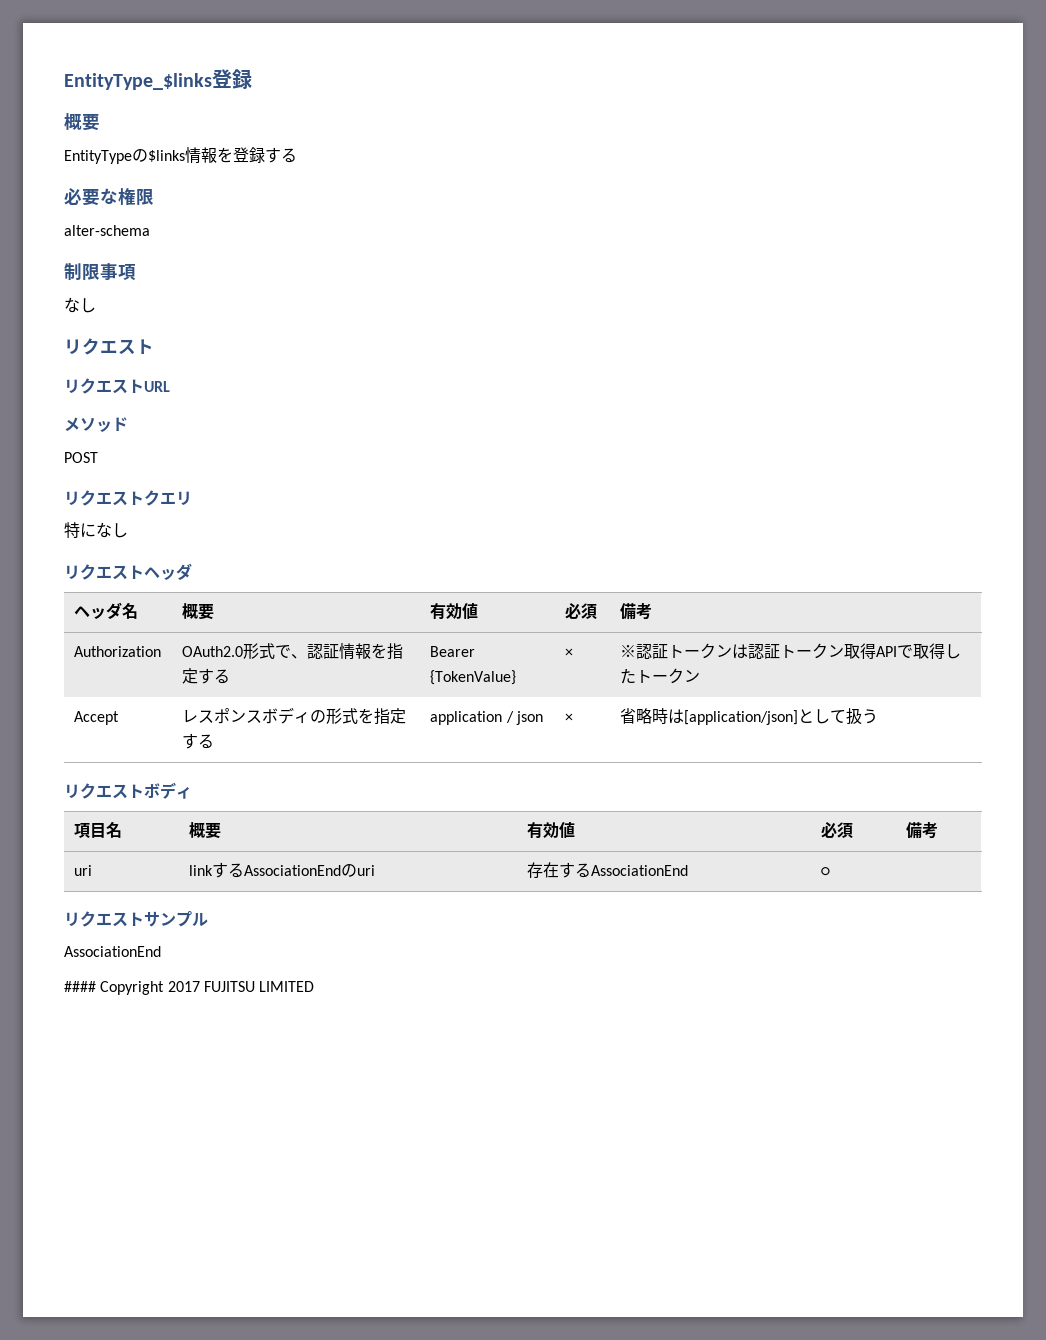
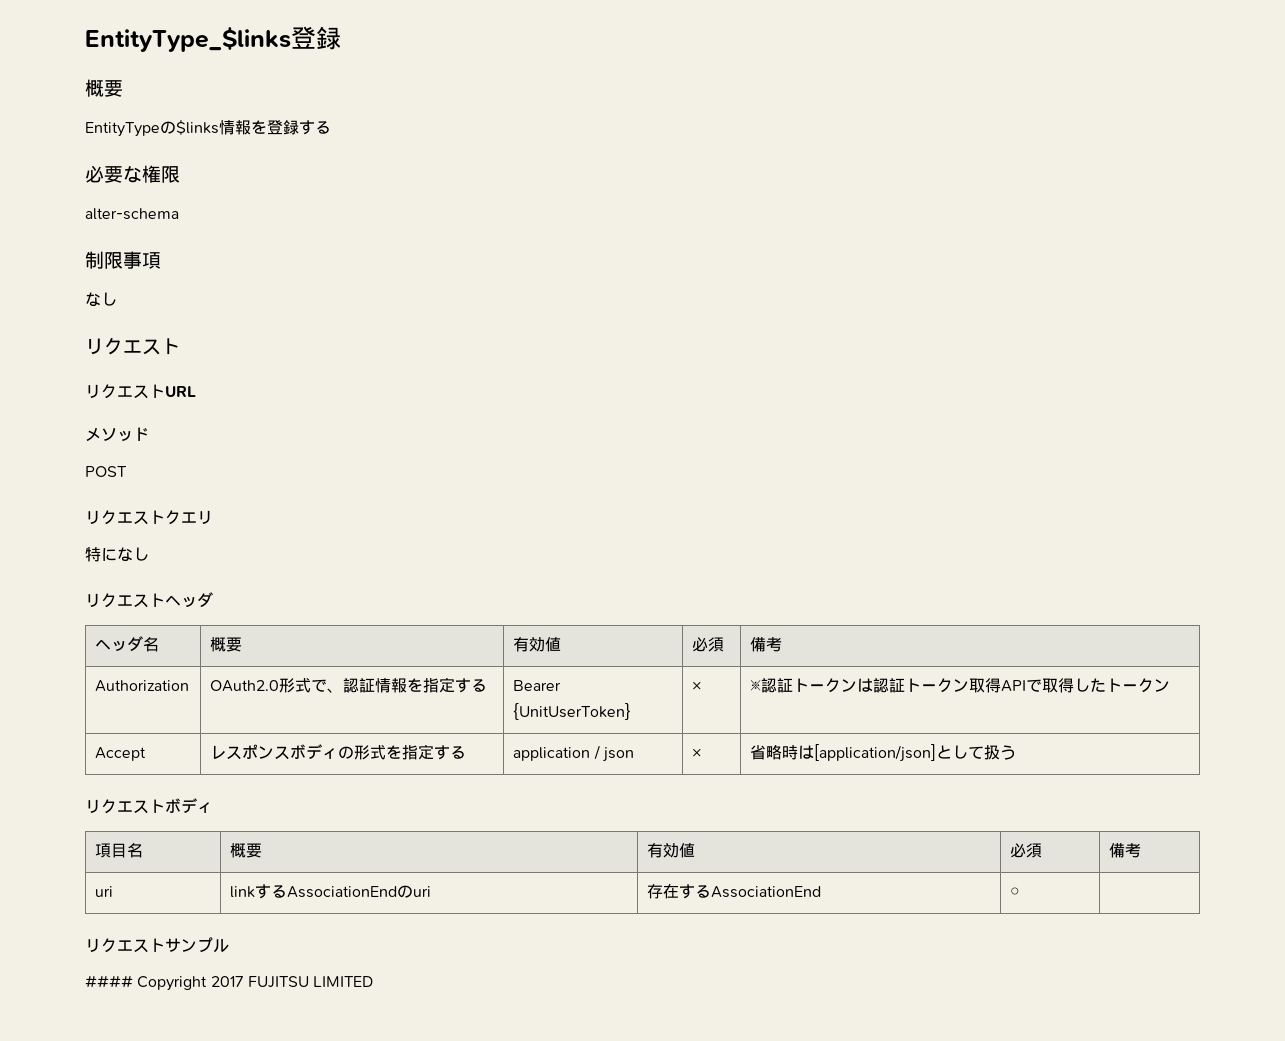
- Authorization | OAuth2.0形式で、認証情報を指定する | Bearer {TokenValue} | × | ※認証トークンは認証トークン取得APIで取得したトークン
+ Authorization | OAuth2.0形式で、認証情報を指定する | Bearer {UnitUserToken} | × | ※認証トークンは認証トークン取得APIで取得したトークン
  リクエストサンプル
- AssociationEnd

